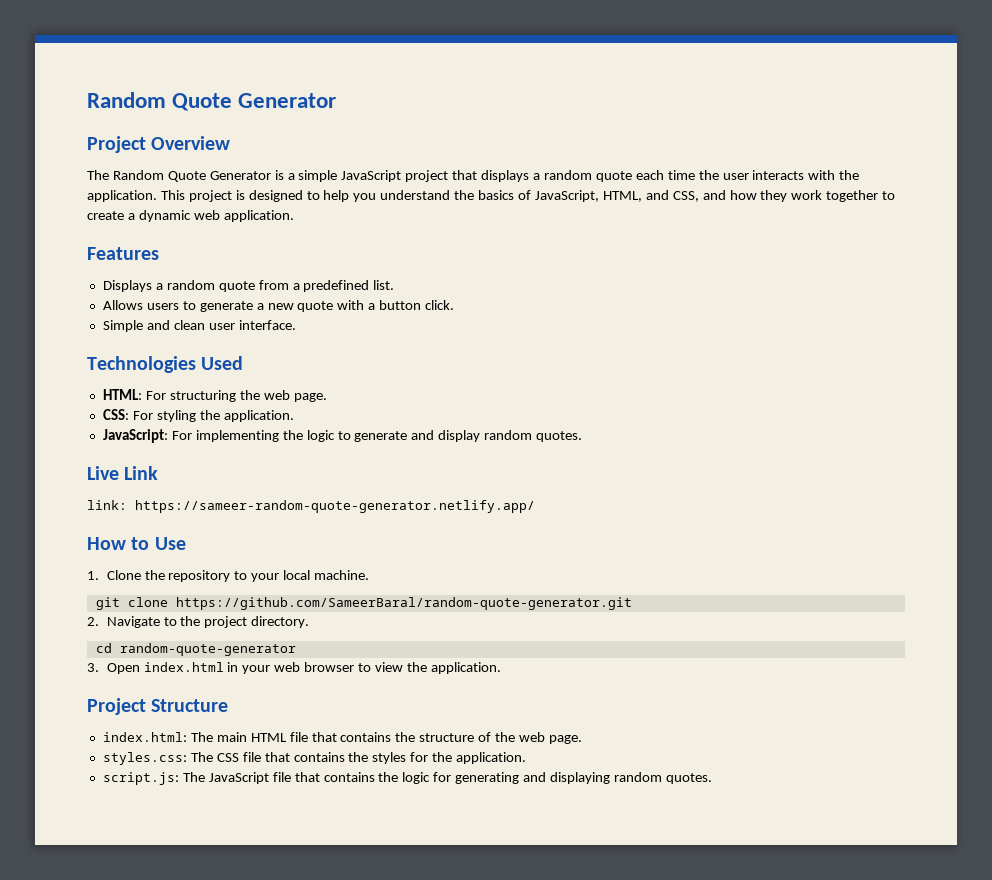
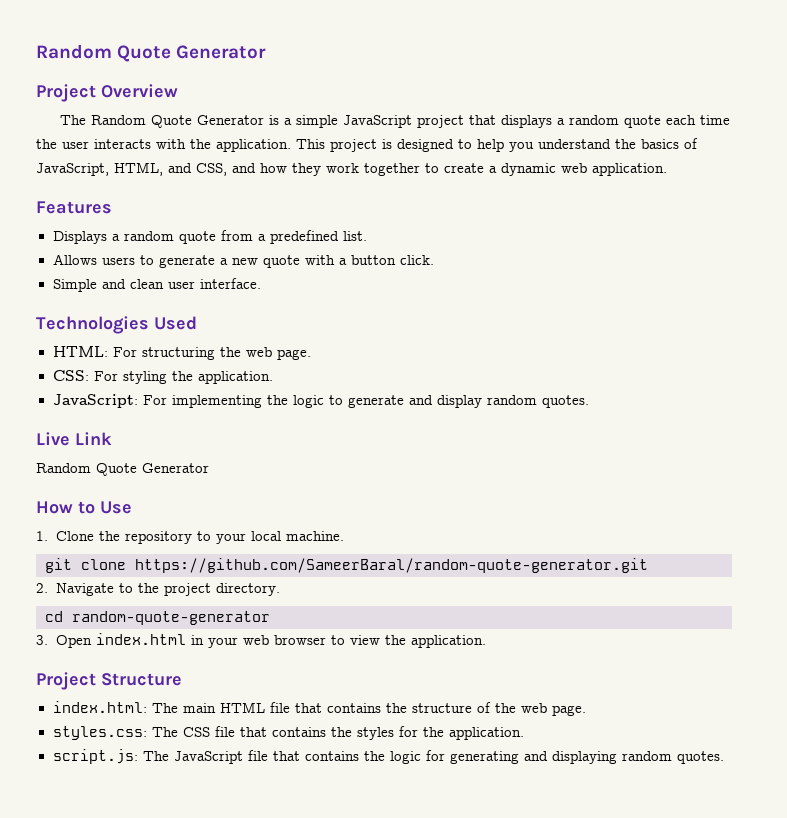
  Live Link
- link: https://sameer-random-quote-generator.netlify.app/
+ Random Quote Generator

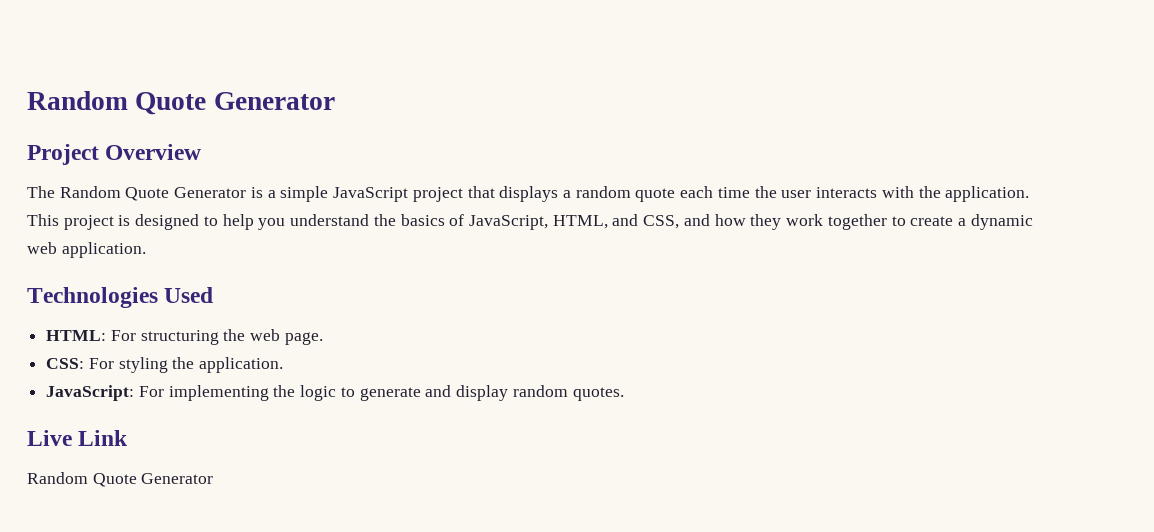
- Features
- Displays a random quote from a predefined list.
- Allows users to generate a new quote with a button click.
- Simple and clean user interface.
- How to Use
- 1. Clone the repository to your local machine.
- git clone https://github.com/SameerBaral/random-quote-generator.git
- 2. Navigate to the project directory.
- cd random-quote-generator
- 3. Open index.html in your web browser to view the application.
- Project Structure
- index.html: The main HTML file that contains the structure of the web page.
- styles.css: The CSS file that contains the styles for the application.
- script.js: The JavaScript file that contains the logic for generating and displaying random quotes.

